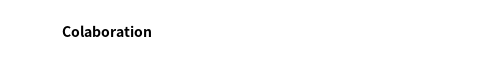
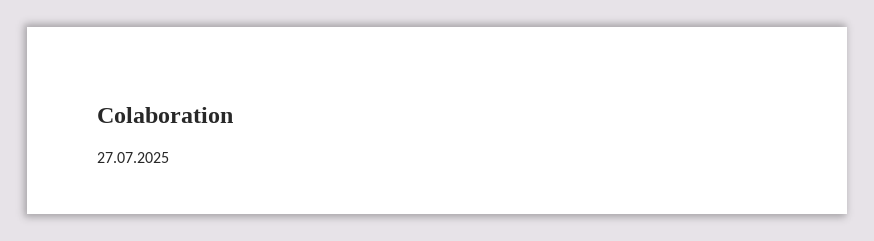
+ 27.07.2025

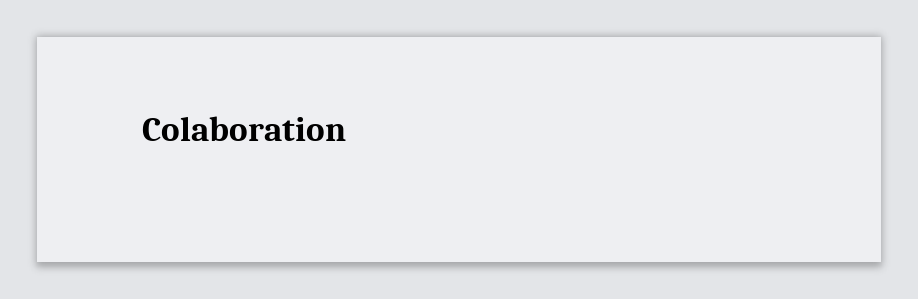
- 27.07.2025

